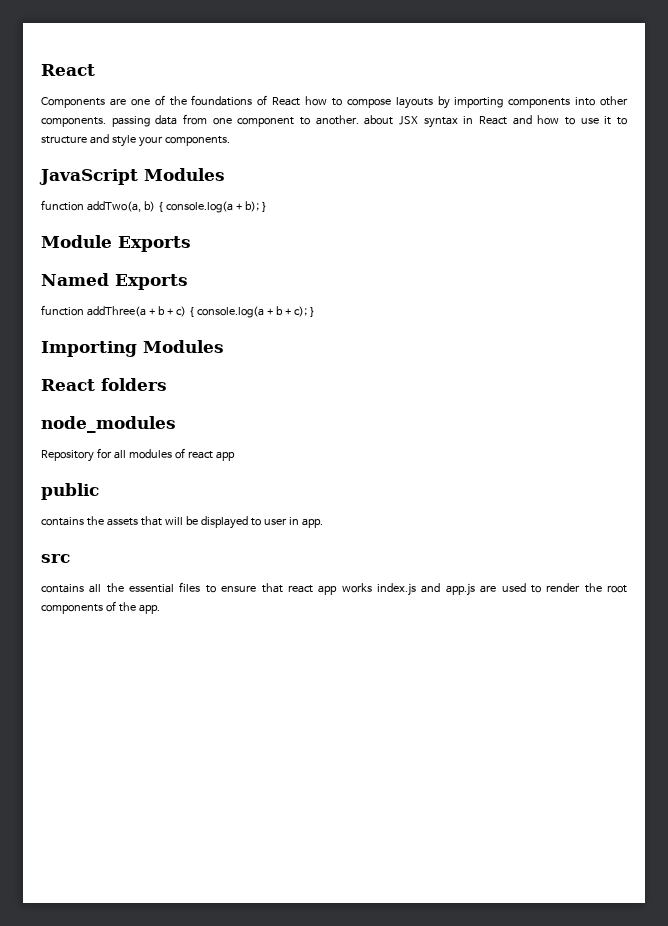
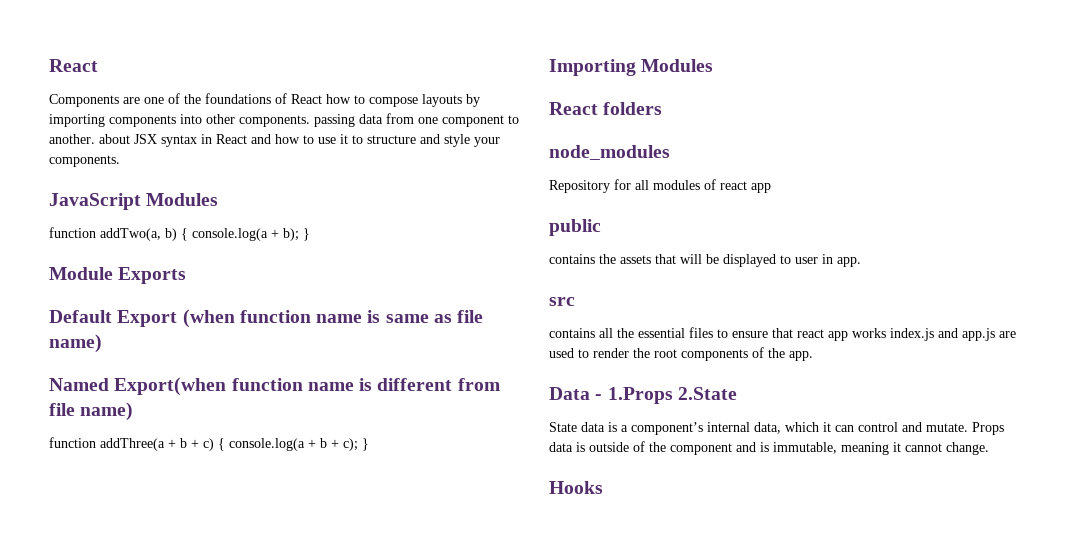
- Named Exports
+ Default Export (when function name is same as file name)
+ Named Export(when function name is different from file name)
+ Data - 1.Props 2.State
+ State data is a component’s internal data, which it can control and mutate. Props data is outside of the component and is immutable, meaning it cannot change.
+ Hooks

